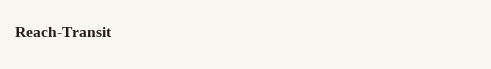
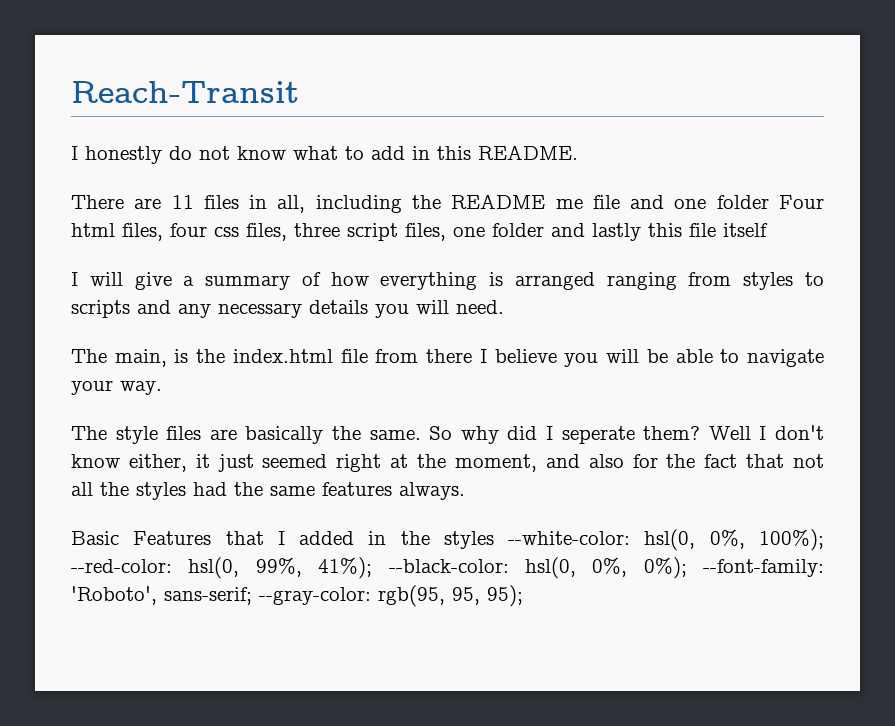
+ I honestly do not know what to add in this README.
+ There are 11 files in all, including the README me file and one folder Four html files, four css files, three script files, one folder and lastly this file itself
+ I will give a summary of how everything is arranged ranging from styles to scripts and any necessary details you will need.
+ The main, is the index.html file from there I believe you will be able to navigate your way.
+ The style files are basically the same. So why did I seperate them? Well I don't know either, it just seemed right at the moment, and also for the fact that not all the styles had the same features always.
+ Basic Features that I added in the styles --white-color: hsl(0, 0%, 100%); --red-color: hsl(0, 99%, 41%); --black-color: hsl(0, 0%, 0%); --font-family: 'Roboto', sans-serif; --gray-color: rgb(95, 95, 95);

